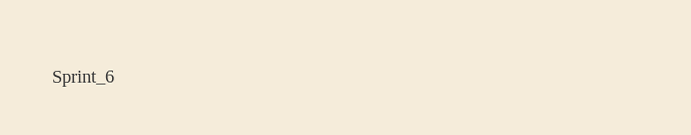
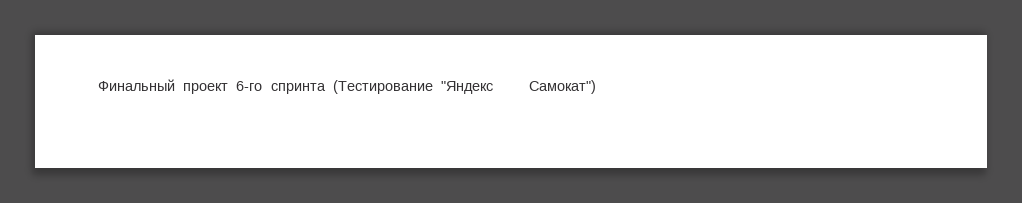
- Sprint_6
+ Финальный проект 6-го спринта (Тестирование "Яндекс Самокат")

